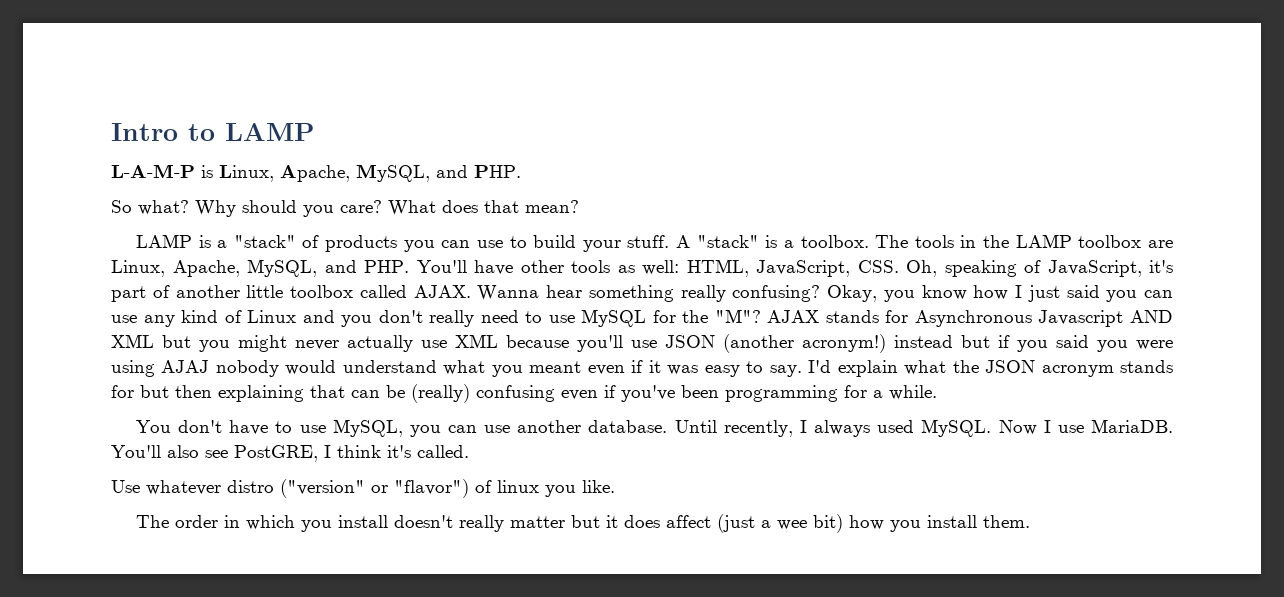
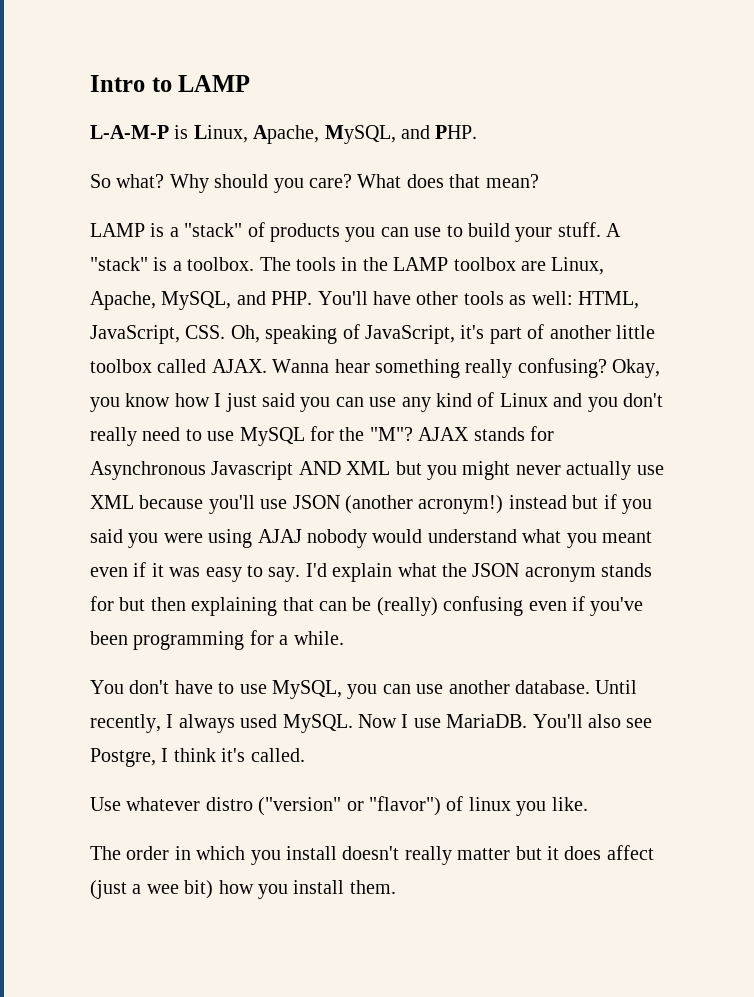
- You'll also see PostGRE, I think it's called.
+ You'll also see Postgre, I think it's called.

